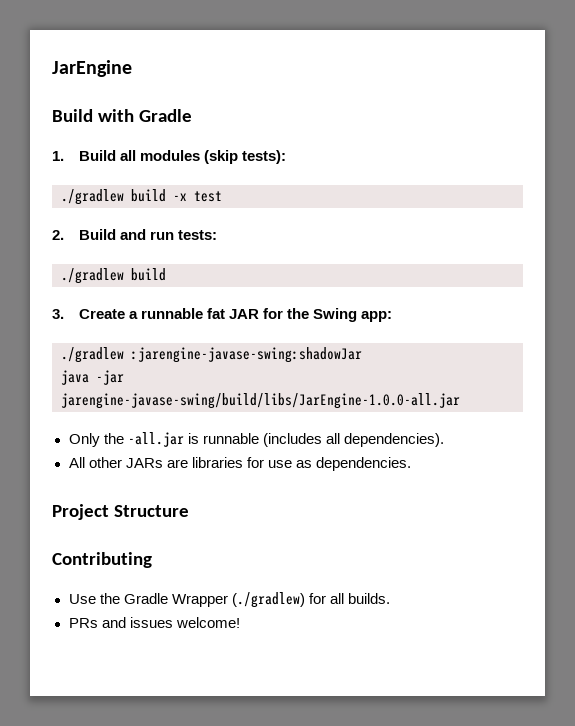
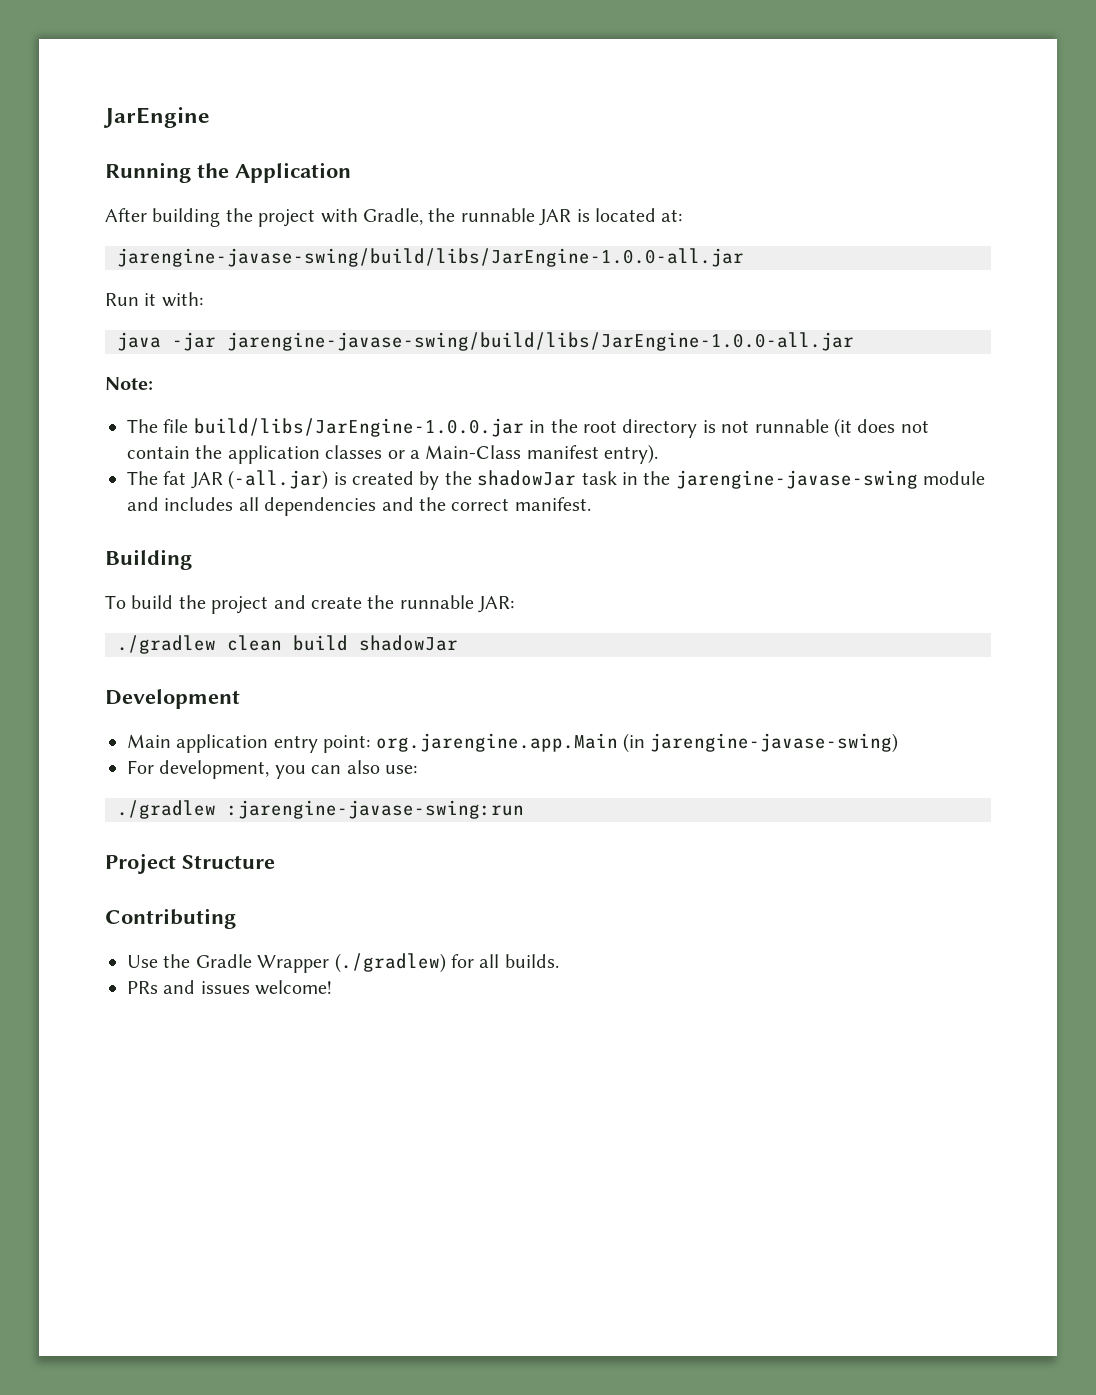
- Build with Gradle
- 1. Build all modules (skip tests):
- ./gradlew build -x test
- 2. Build and run tests:
- ./gradlew build
- 3. Create a runnable fat JAR for the Swing app:
- ./gradlew :jarengine-javase-swing:shadowJar
+ Running the Application
+ After building the project with Gradle, the runnable JAR is located at:
+ jarengine-javase-swing/build/libs/JarEngine-1.0.0-all.jar
+ Run it with:
  java -jar jarengine-javase-swing/build/libs/JarEngine-1.0.0-all.jar
- Only the -all.jar is runnable (includes all dependencies).
- All other JARs are libraries for use as dependencies.
+ Note:
+ The file build/libs/JarEngine-1.0.0.jar in the root directory is not runnable (it does not contain the application classes or a Main-Class manifest entry).
+ The fat JAR (-all.jar) is created by the shadowJar task in the jarengine-javase-swing module and includes all dependencies and the correct manifest.
+ Building
+ To build the project and create the runnable JAR:
+ ./gradlew clean build shadowJar
+ Development
+ Main application entry point: org.jarengine.app.Main (in jarengine-javase-swing)
+ For development, you can also use:
+ ./gradlew :jarengine-javase-swing:run

